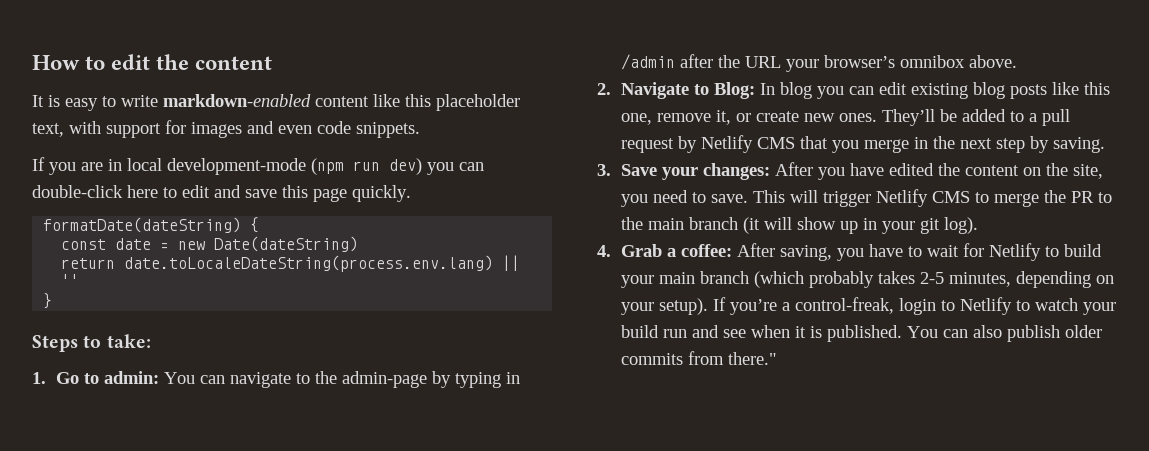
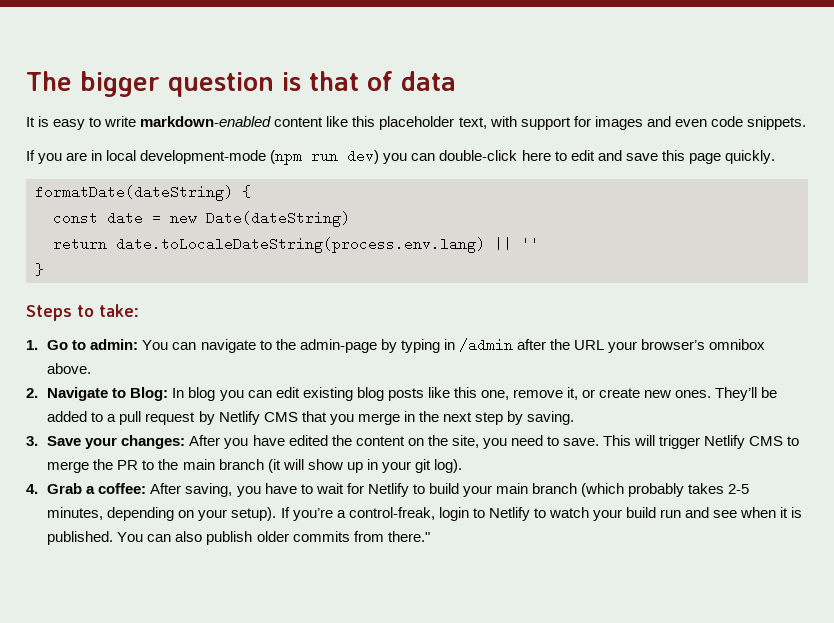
- How to edit the content
+ The bigger question is that of data

